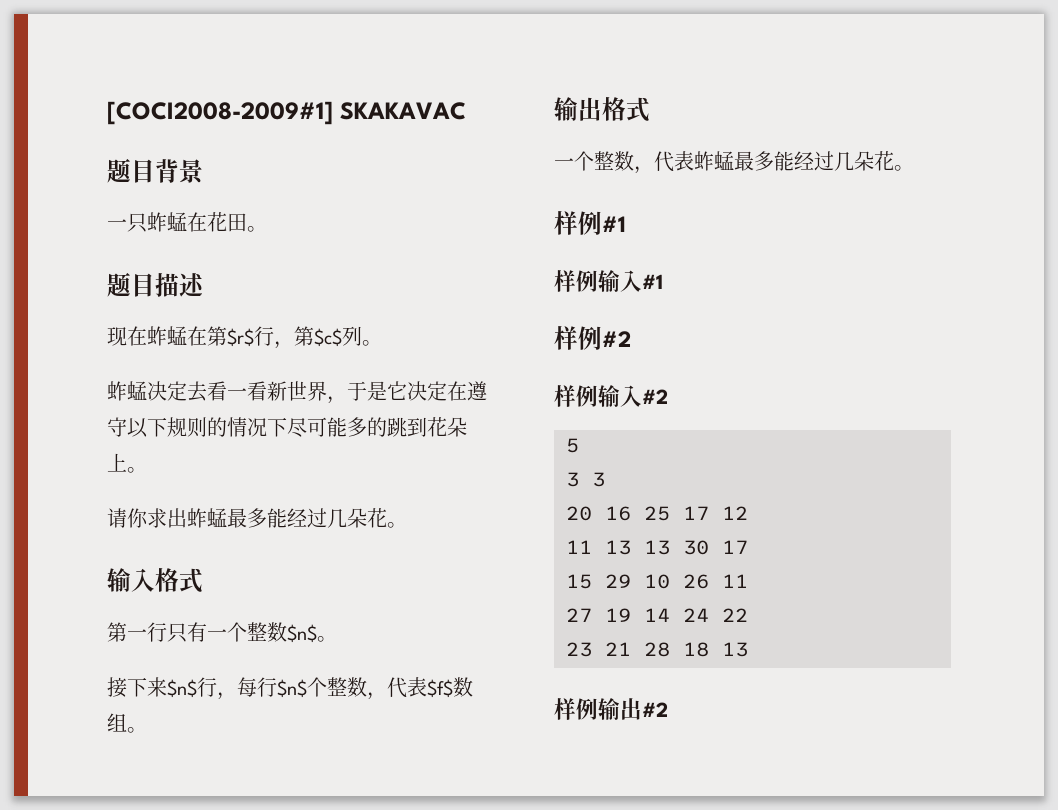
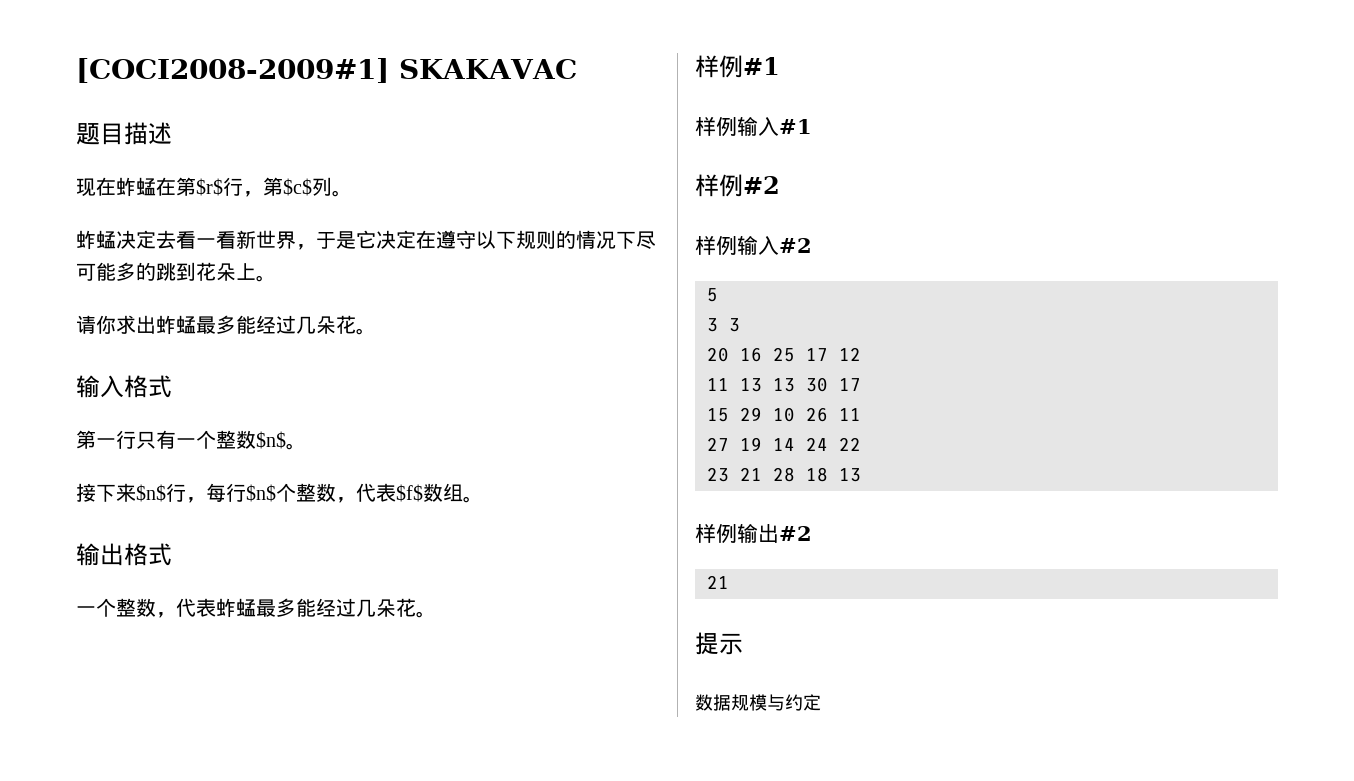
- 题目背景
- 一只蚱蜢在花田。
  样例输出#2
+ 21
+ 提示
+ 数据规模与约定

